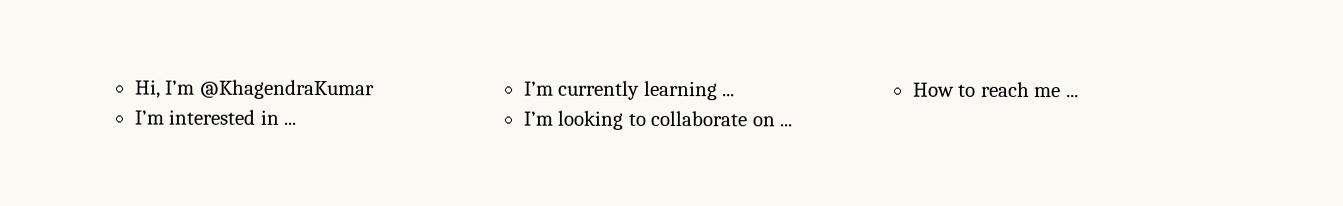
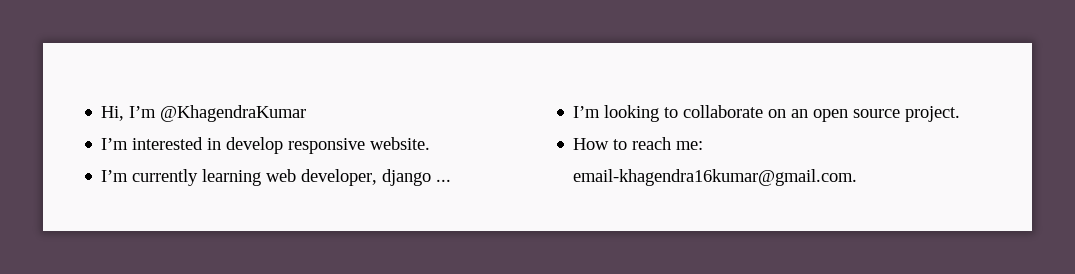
- I’m interested in ...
+ I’m interested in develop responsive website.
- I’m currently learning ...
+ I’m currently learning web developer, django ...
- I’m looking to collaborate on ...
+ I’m looking to collaborate on an open source project.
- How to reach me ...
+ How to reach me: email-khagendra16kumar@gmail.com.

